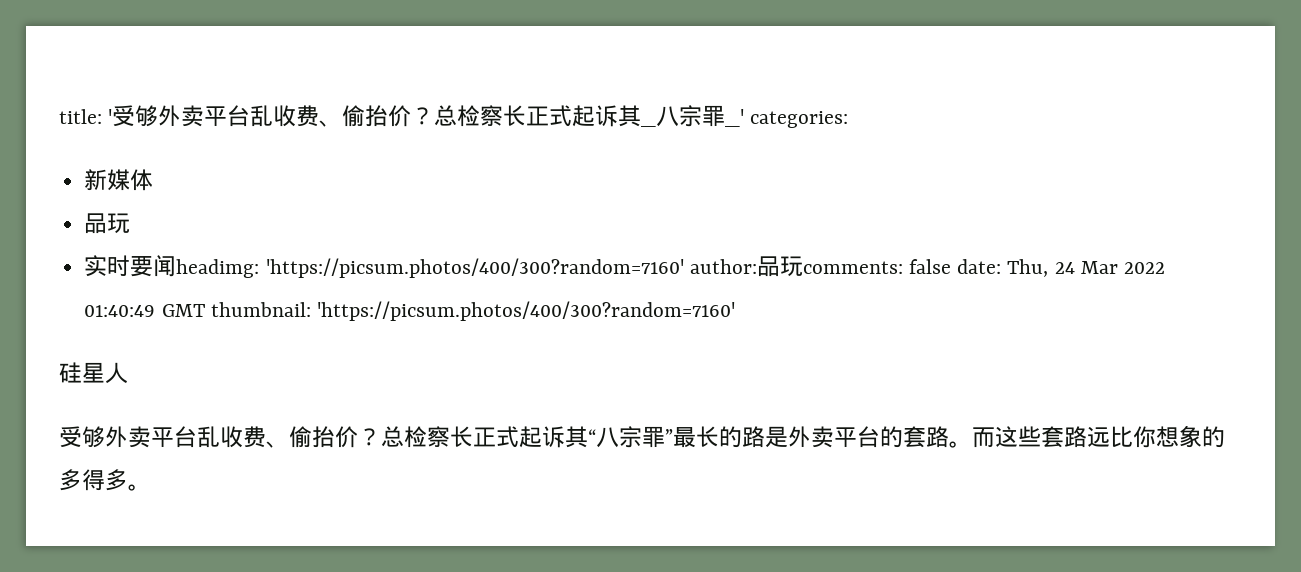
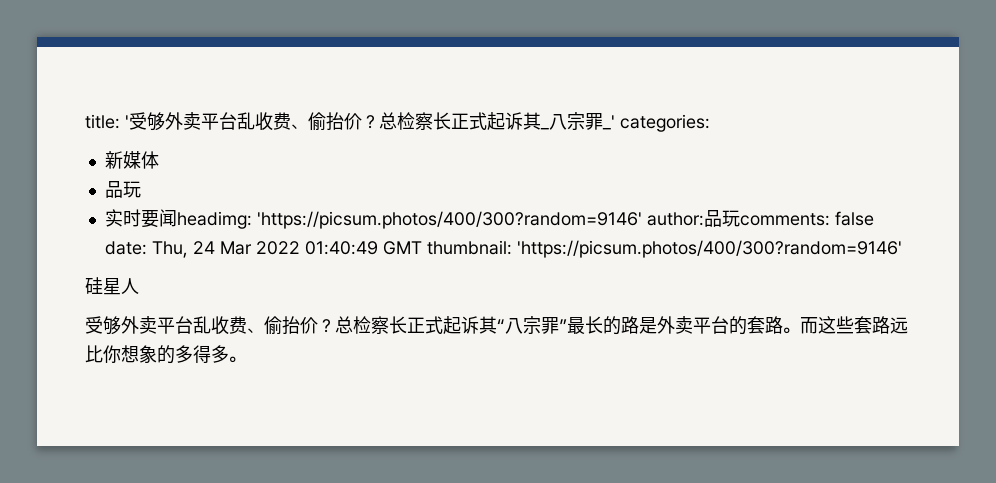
- 实时要闻headimg: 'https://picsum.photos/400/300?random=7160' author:品玩comments: false date: Thu, 24 Mar 2022 01:40:49 GMT thumbnail: 'https://picsum.photos/400/300?random=7160'
+ 实时要闻headimg: 'https://picsum.photos/400/300?random=9146' author:品玩comments: false date: Thu, 24 Mar 2022 01:40:49 GMT thumbnail: 'https://picsum.photos/400/300?random=9146'

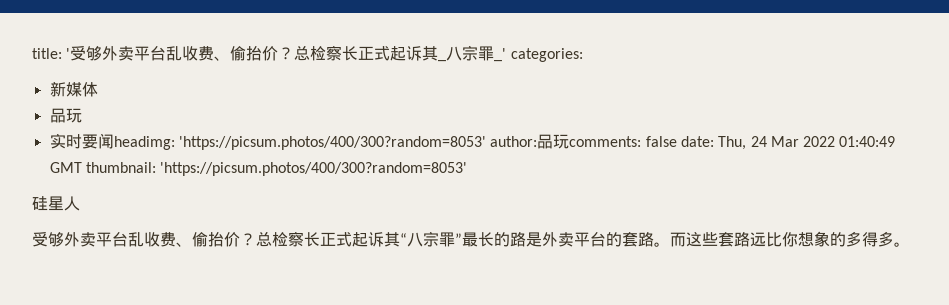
- 实时要闻headimg: 'https://picsum.photos/400/300?random=9146' author:品玩comments: false date: Thu, 24 Mar 2022 01:40:49 GMT thumbnail: 'https://picsum.photos/400/300?random=9146'
+ 实时要闻headimg: 'https://picsum.photos/400/300?random=8053' author:品玩comments: false date: Thu, 24 Mar 2022 01:40:49 GMT thumbnail: 'https://picsum.photos/400/300?random=8053'

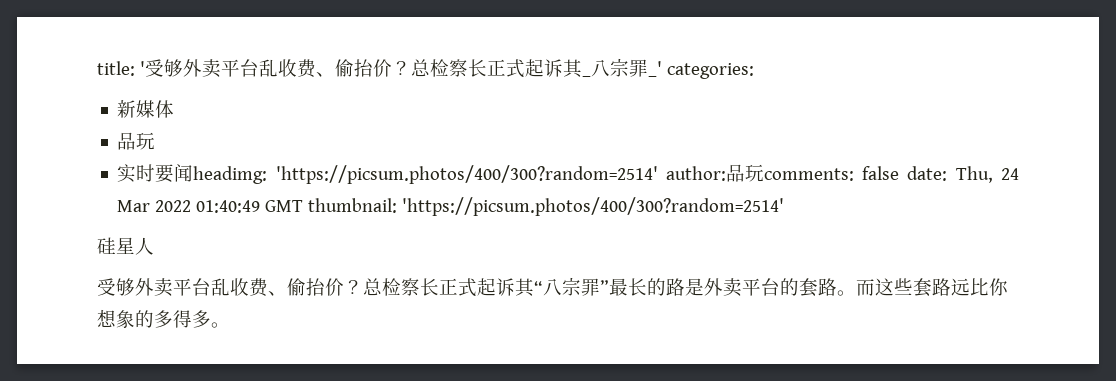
- 实时要闻headimg: 'https://picsum.photos/400/300?random=8053' author:品玩comments: false date: Thu, 24 Mar 2022 01:40:49 GMT thumbnail: 'https://picsum.photos/400/300?random=8053'
+ 实时要闻headimg: 'https://picsum.photos/400/300?random=2514' author:品玩comments: false date: Thu, 24 Mar 2022 01:40:49 GMT thumbnail: 'https://picsum.photos/400/300?random=2514'

